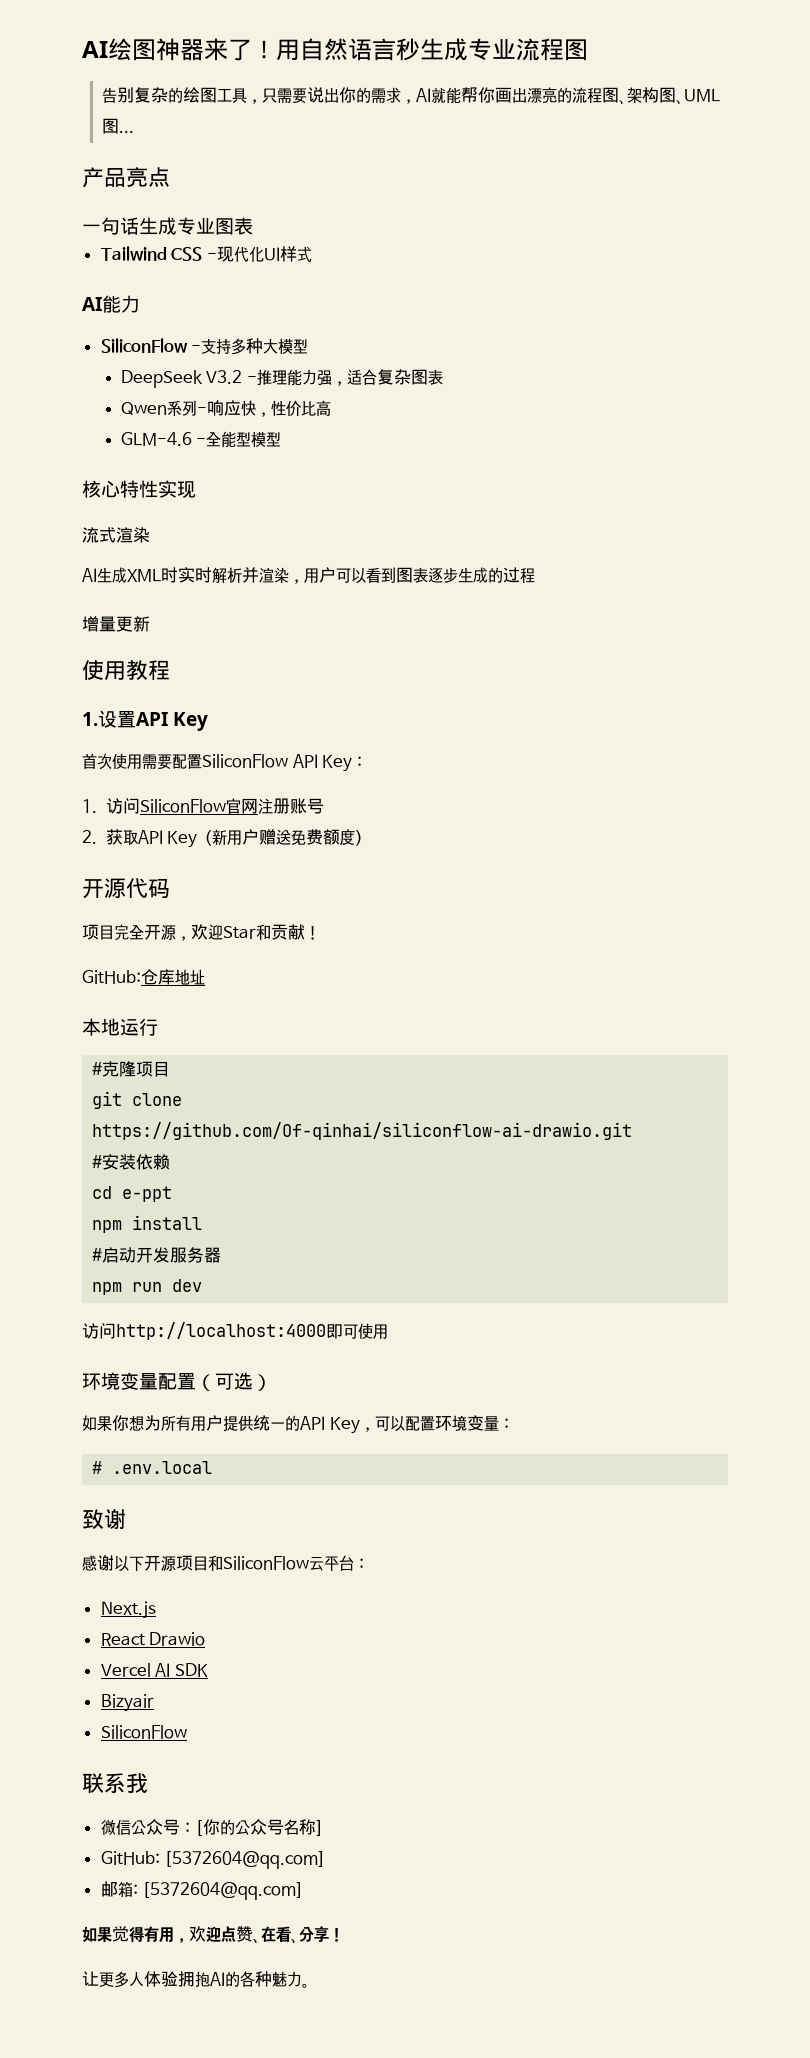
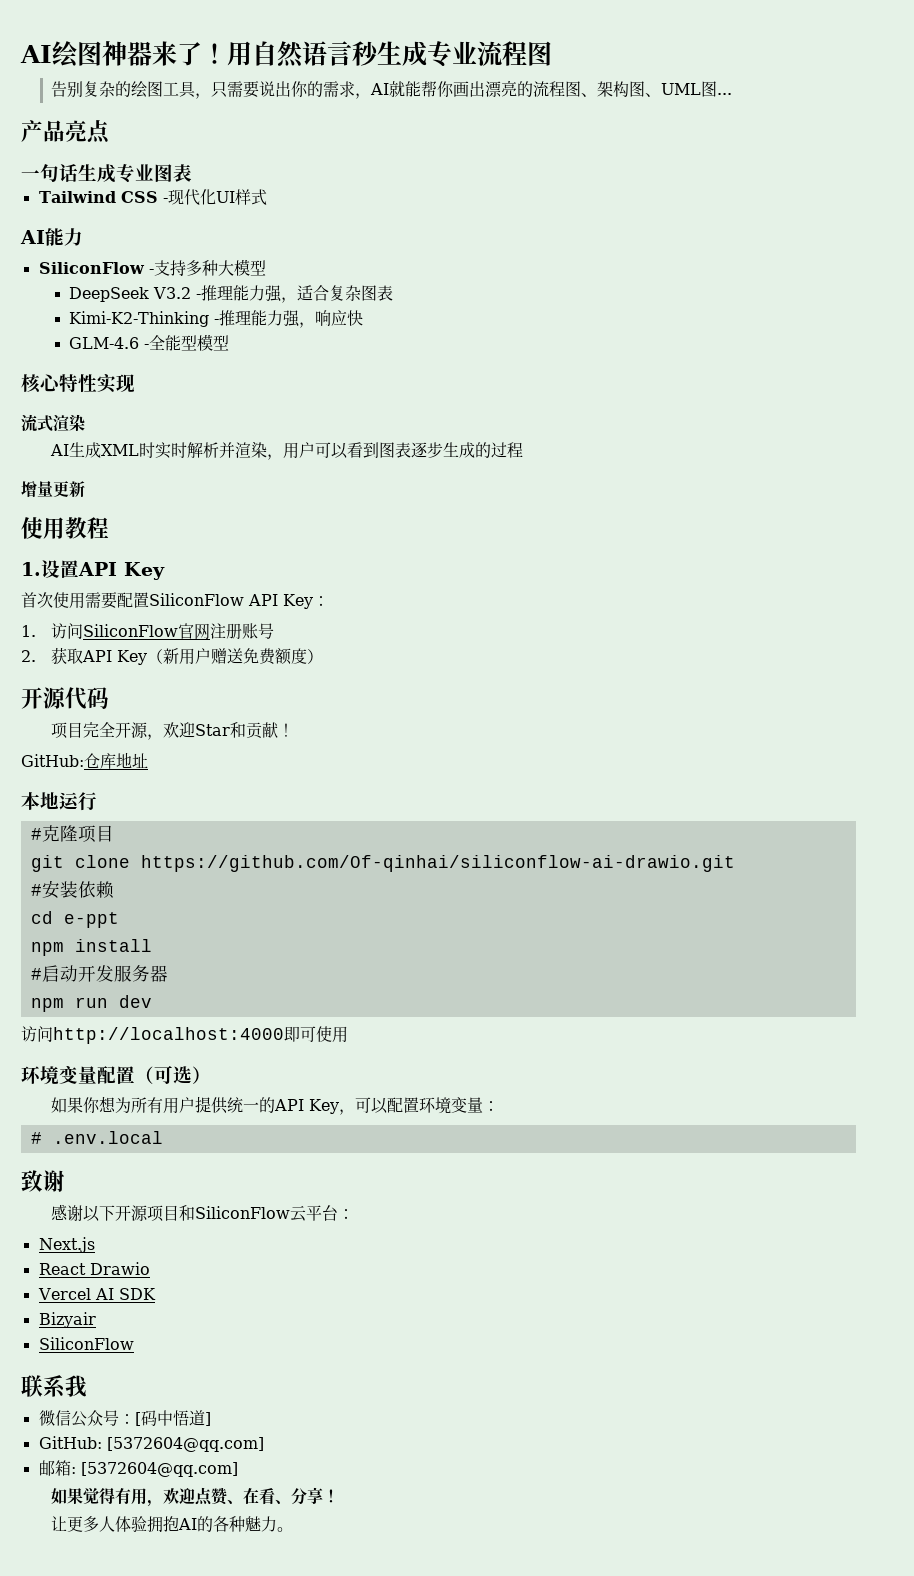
- Qwen系列-响应快，性价比高
+ Kimi-K2-Thinking -推理能力强，响应快
- 微信公众号：[你的公众号名称]
+ 微信公众号：[码中悟道]

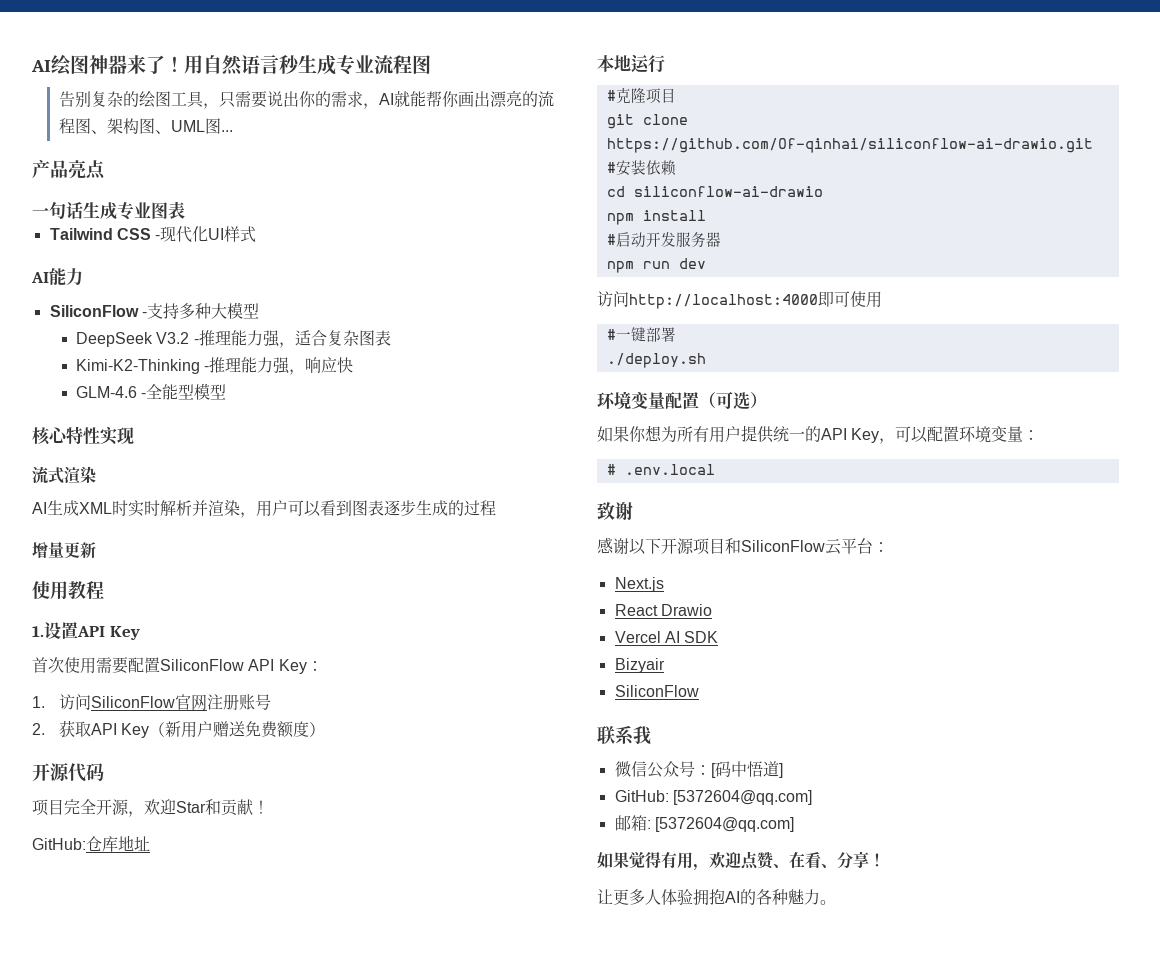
- cd e-ppt
+ cd siliconflow-ai-drawio
+ #一键部署
+ ./deploy.sh

